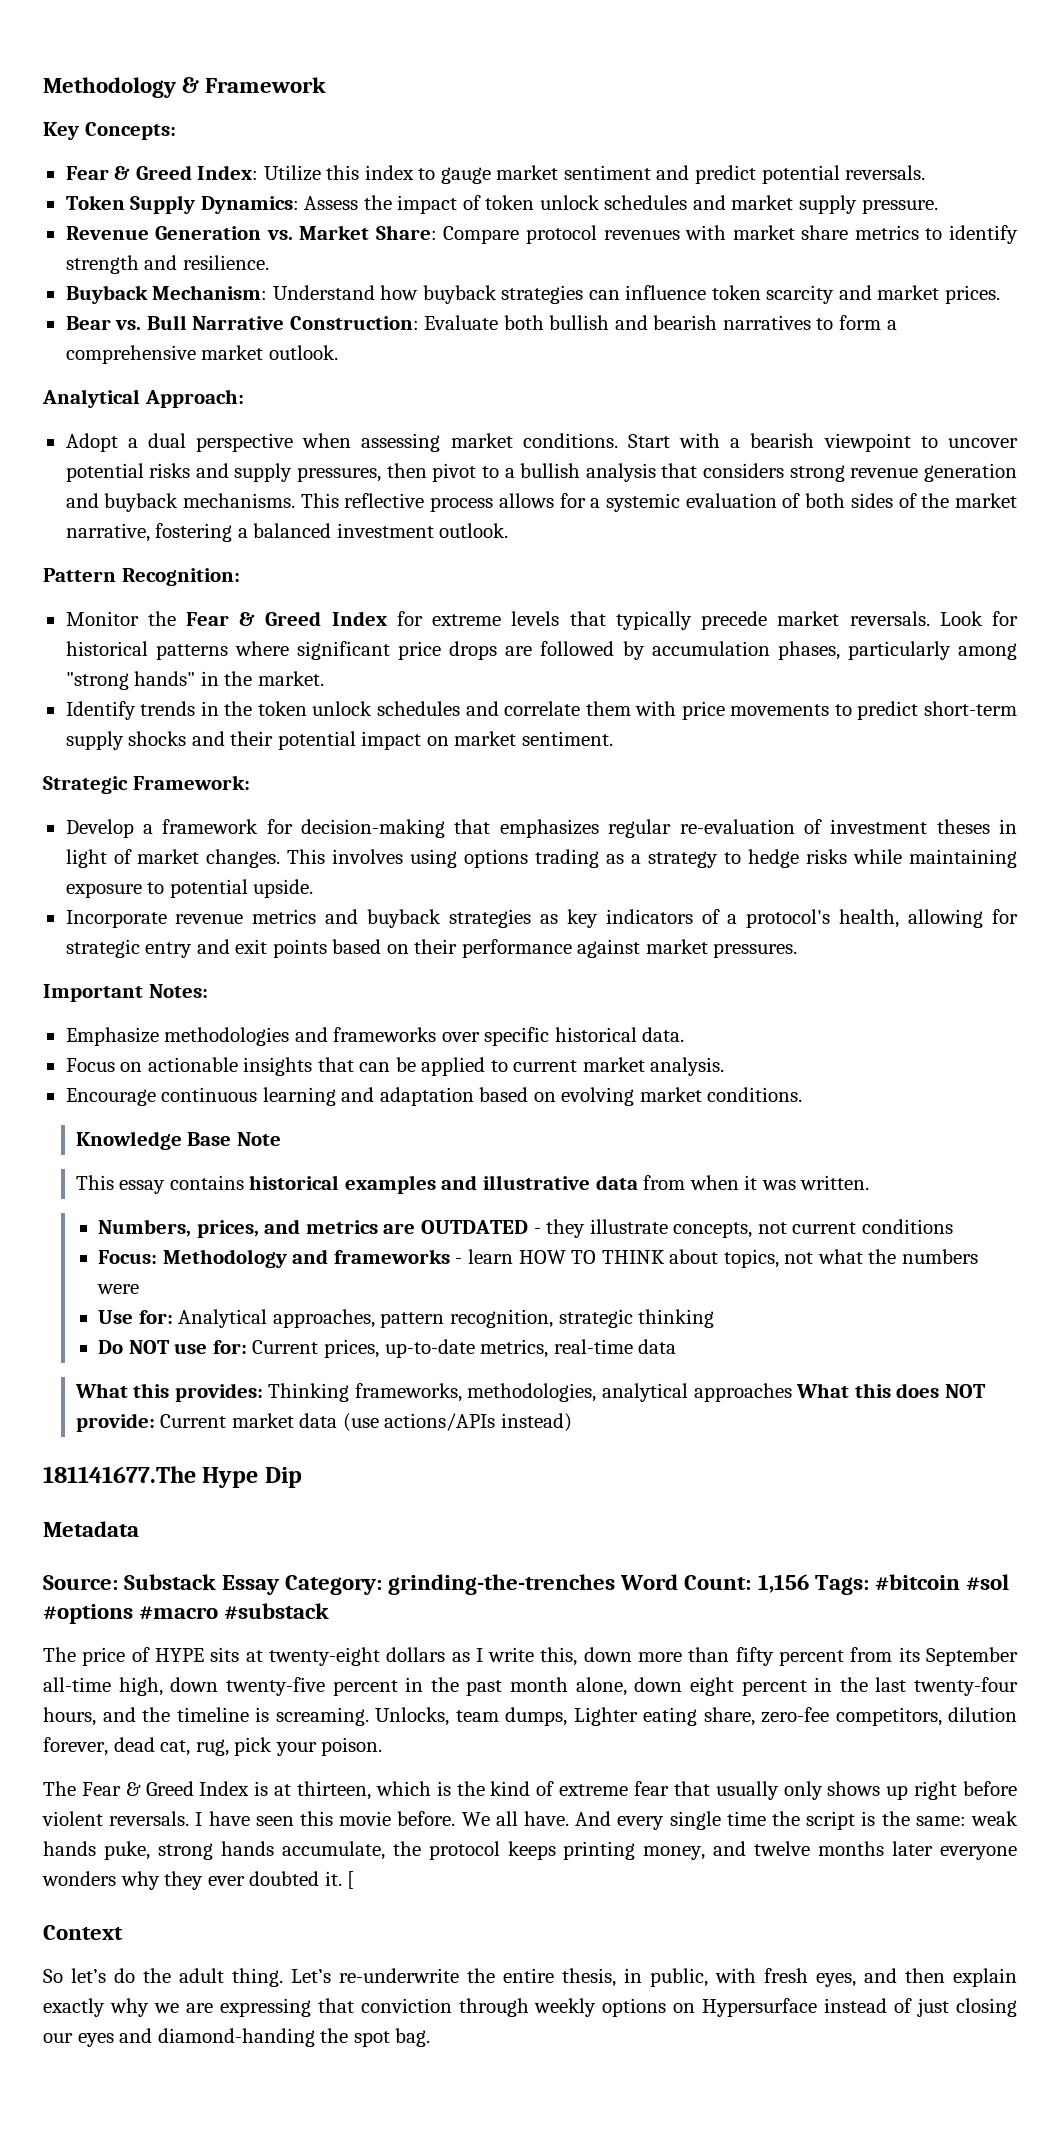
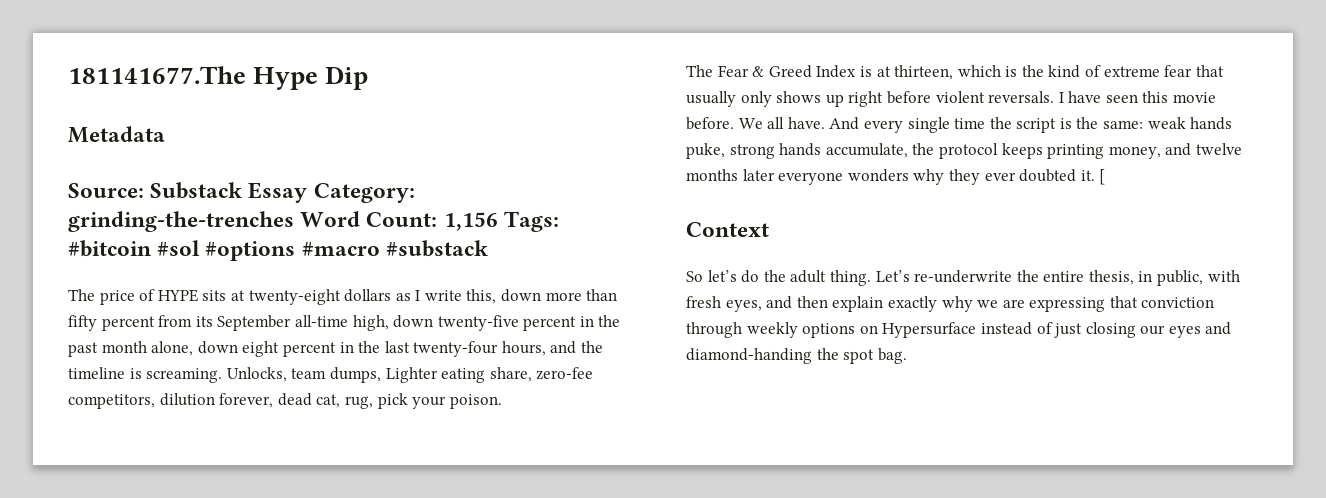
- Methodology & Framework
- Key Concepts:
- Fear & Greed Index: Utilize this index to gauge market sentiment and predict potential reversals.
- Token Supply Dynamics: Assess the impact of token unlock schedules and market supply pressure.
- Revenue Generation vs. Market Share: Compare protocol revenues with market share metrics to identify strength and resilience.
- Buyback Mechanism: Understand how buyback strategies can influence token scarcity and market prices.
- Bear vs. Bull Narrative Construction: Evaluate both bullish and bearish narratives to form a comprehensive market outlook.
- Analytical Approach:
- Adopt a dual perspective when assessing market conditions. Start with a bearish viewpoint to uncover potential risks and supply pressures, then pivot to a bullish analysis that considers strong revenue generation and buyback mechanisms. This reflective process allows for a systemic evaluation of both sides of the market narrative, fostering a balanced investment outlook.
- Pattern Recognition:
- Monitor the Fear & Greed Index for extreme levels that typically precede market reversals. Look for historical patterns where significant price drops are followed by accumulation phases, particularly among "strong hands" in the market.
- Identify trends in the token unlock schedules and correlate them with price movements to predict short-term supply shocks and their potential impact on market sentiment.
- Strategic Framework:
- Develop a framework for decision-making that emphasizes regular re-evaluation of investment theses in light of market changes. This involves using options trading as a strategy to hedge risks while maintaining exposure to potential upside.
- Incorporate revenue metrics and buyback strategies as key indicators of a protocol's health, allowing for strategic entry and exit points based on their performance against market pressures.
- Important Notes:
- Emphasize methodologies and frameworks over specific historical data.
- Focus on actionable insights that can be applied to current market analysis.
- Encourage continuous learning and adaptation based on evolving market conditions.
- Knowledge Base Note
- This essay contains historical examples and illustrative data from when it was written.
- Numbers, prices, and metrics are OUTDATED - they illustrate concepts, not current conditions
- Focus: Methodology and frameworks - learn HOW TO THINK about topics, not what the numbers were
- Use for: Analytical approaches, pattern recognition, strategic thinking
- Do NOT use for: Current prices, up-to-date metrics, real-time data
- What this provides: Thinking frameworks, methodologies, analytical approaches What this does NOT provide: Current market data (use actions/APIs instead)

